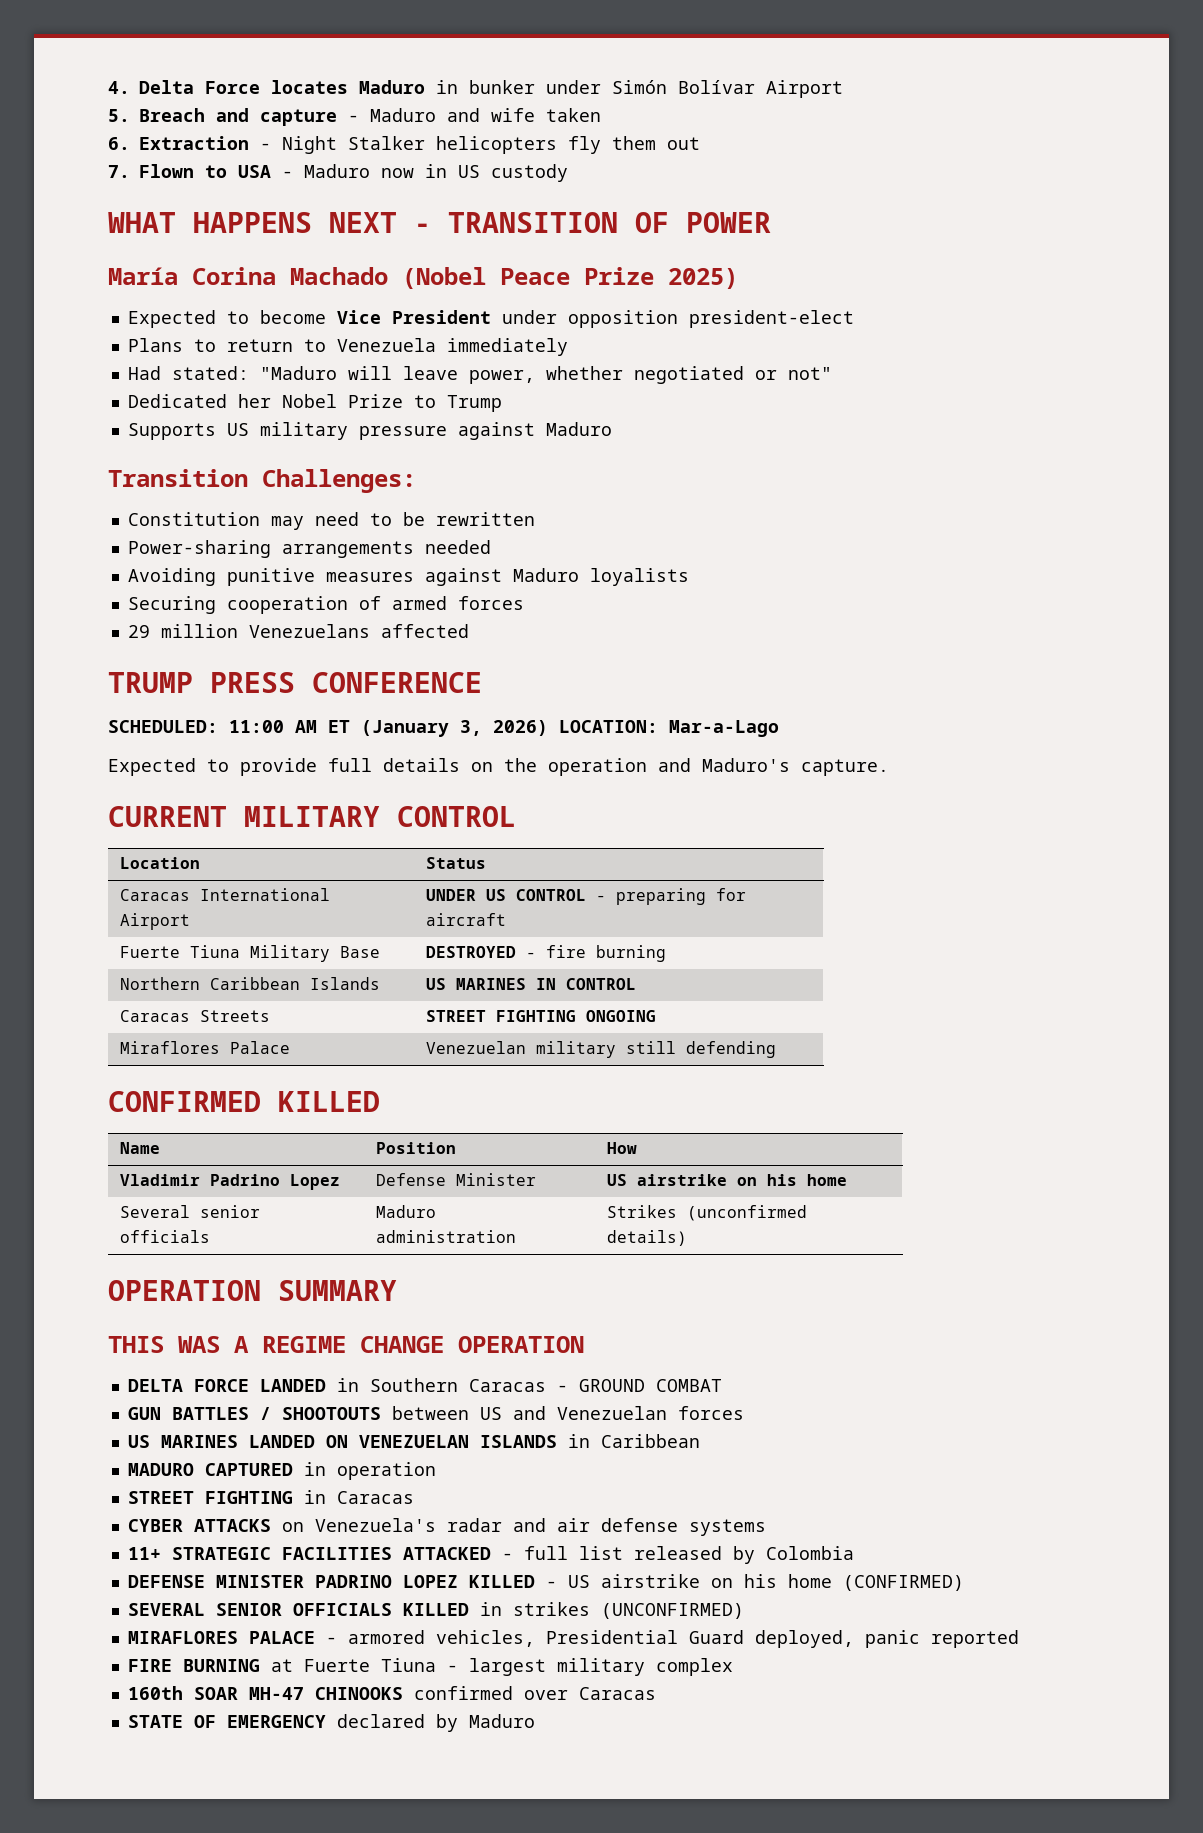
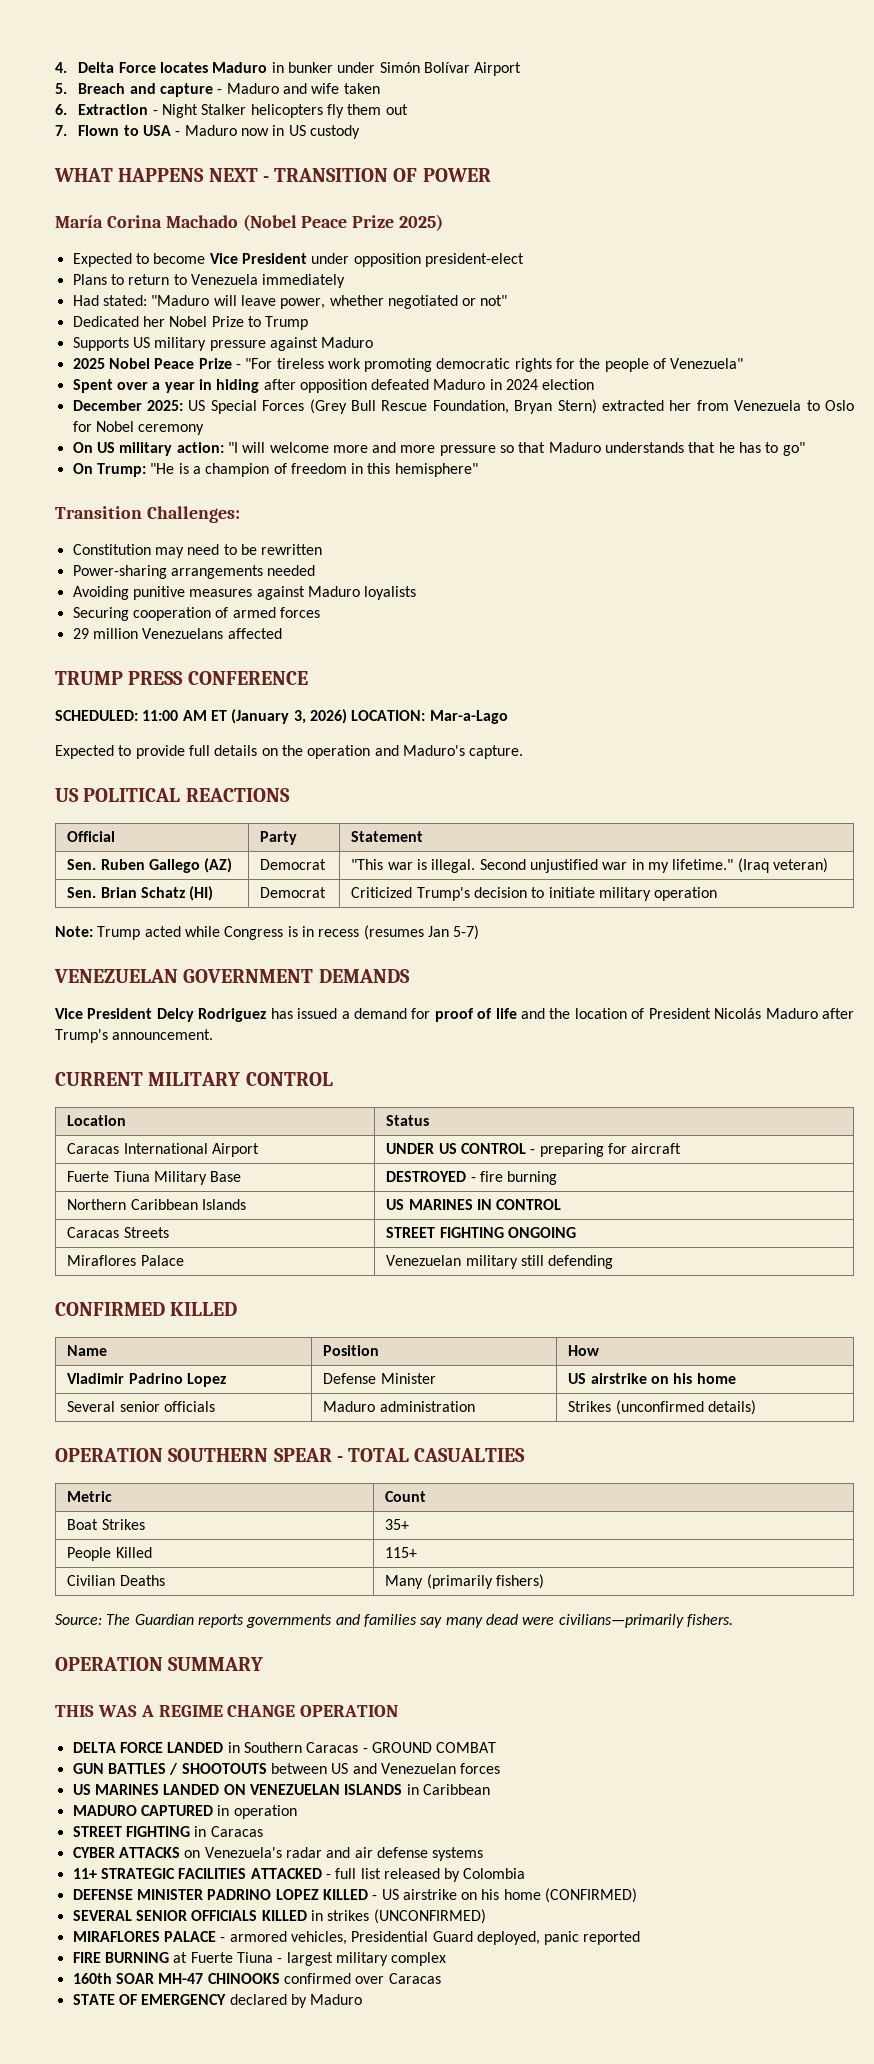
+ 2025 Nobel Peace Prize - "For tireless work promoting democratic rights for the people of Venezuela"
+ Spent over a year in hiding after opposition defeated Maduro in 2024 election
+ December 2025: US Special Forces (Grey Bull Rescue Foundation, Bryan Stern) extracted her from Venezuela to Oslo for Nobel ceremony
+ On US military action: "I will welcome more and more pressure so that Maduro understands that he has to go"
+ On Trump: "He is a champion of freedom in this hemisphere"
+ US POLITICAL REACTIONS
+ Official | Party | Statement
+ Sen. Ruben Gallego (AZ) | Democrat | "This war is illegal. Second unjustified war in my lifetime." (Iraq veteran)
+ Sen. Brian Schatz (HI) | Democrat | Criticized Trump's decision to initiate military operation
+ Note: Trump acted while Congress is in recess (resumes Jan 5-7)
+ VENEZUELAN GOVERNMENT DEMANDS
+ Vice President Delcy Rodriguez has issued a demand for proof of life and the location of President Nicolás Maduro after Trump's announcement.
+ OPERATION SOUTHERN SPEAR - TOTAL CASUALTIES
+ Metric | Count
+ Boat Strikes | 35+
+ People Killed | 115+
+ Civilian Deaths | Many (primarily fishers)
+ Source: The Guardian reports governments and families say many dead were civilians—primarily fishers.

